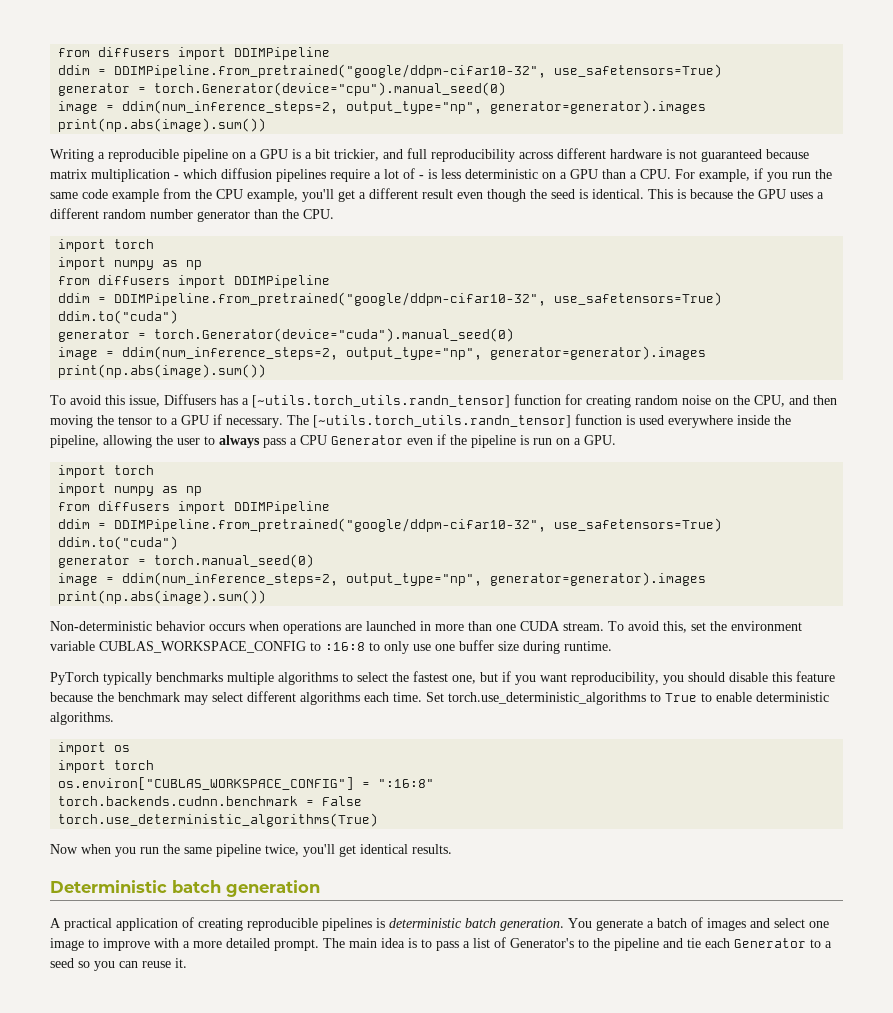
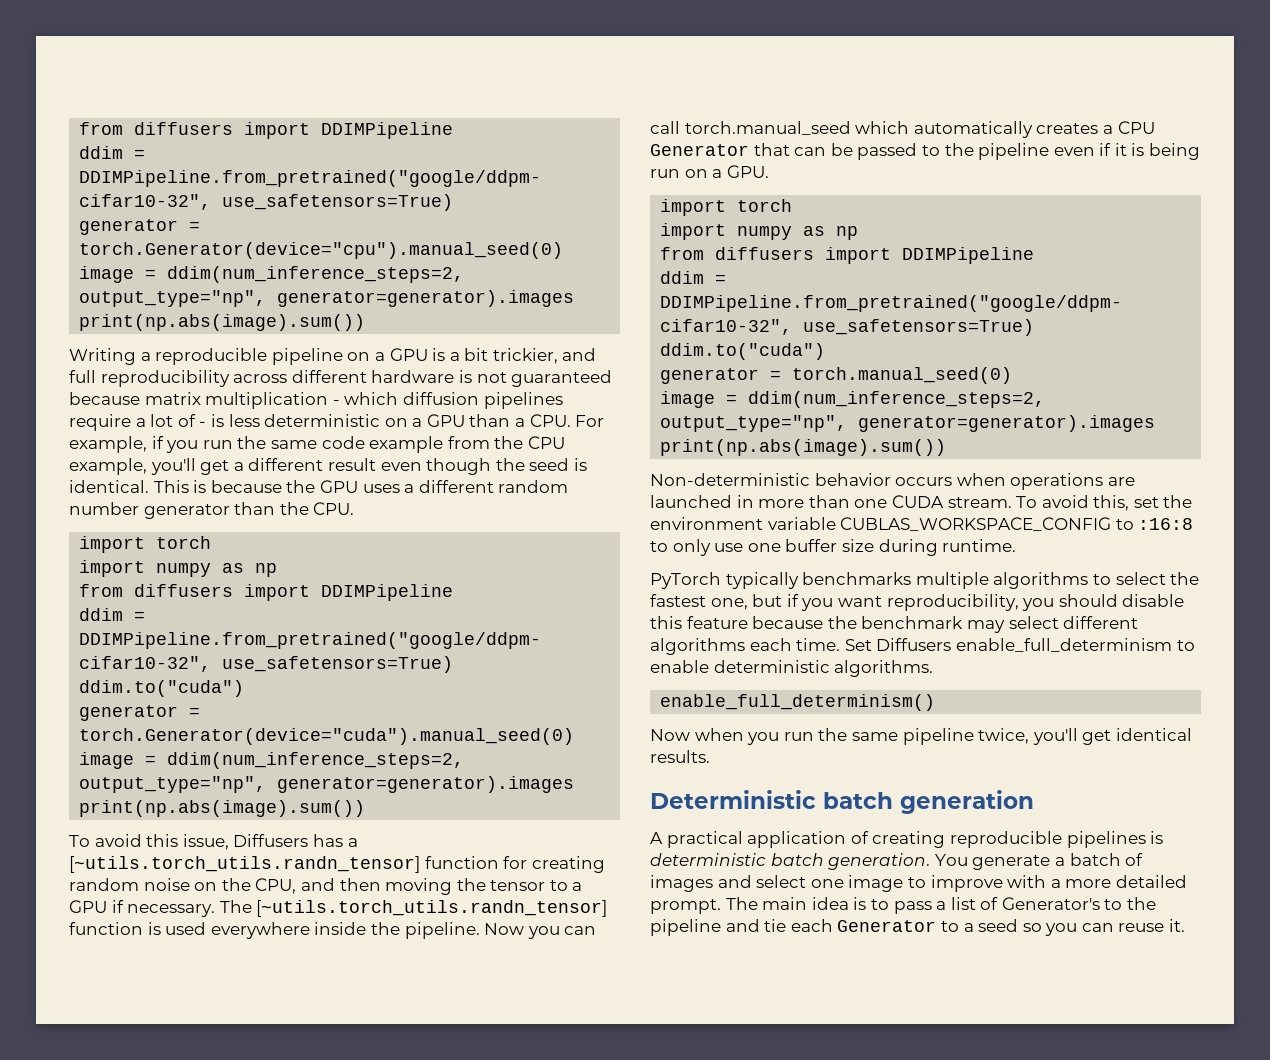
- The [~utils.torch_utils.randn_tensor] function is used everywhere inside the pipeline, allowing the user to always pass a CPU Generator even if the pipeline is run on a GPU.
+ The [~utils.torch_utils.randn_tensor] function is used everywhere inside the pipeline. Now you can call torch.manual_seed which automatically creates a CPU Generator that can be passed to the pipeline even if it is being run on a GPU.
- Set torch.use_deterministic_algorithms to True to enable deterministic algorithms.
+ Set Diffusers enable_full_determinism to enable deterministic algorithms.
- import os
- import torch
- os.environ["CUBLAS_WORKSPACE_CONFIG"] = ":16:8"
- torch.backends.cudnn.benchmark = False
- torch.use_deterministic_algorithms(True)
+ enable_full_determinism()

